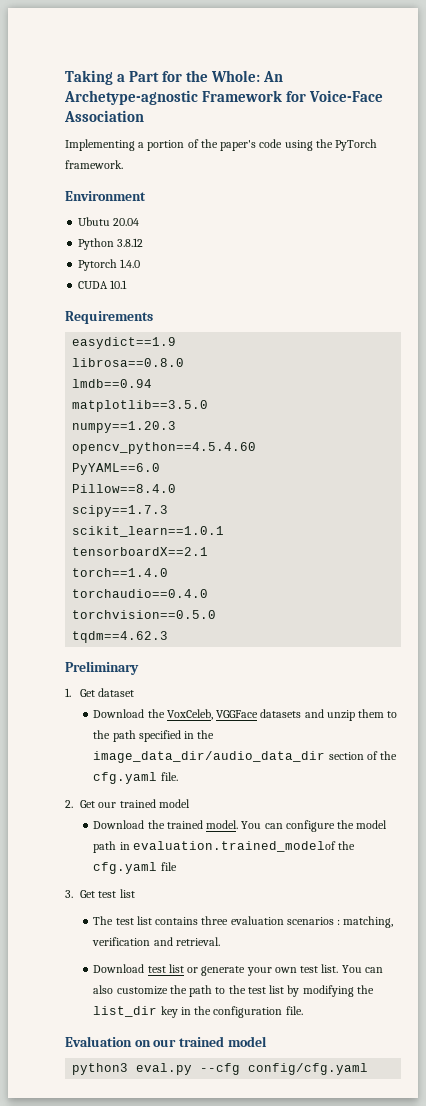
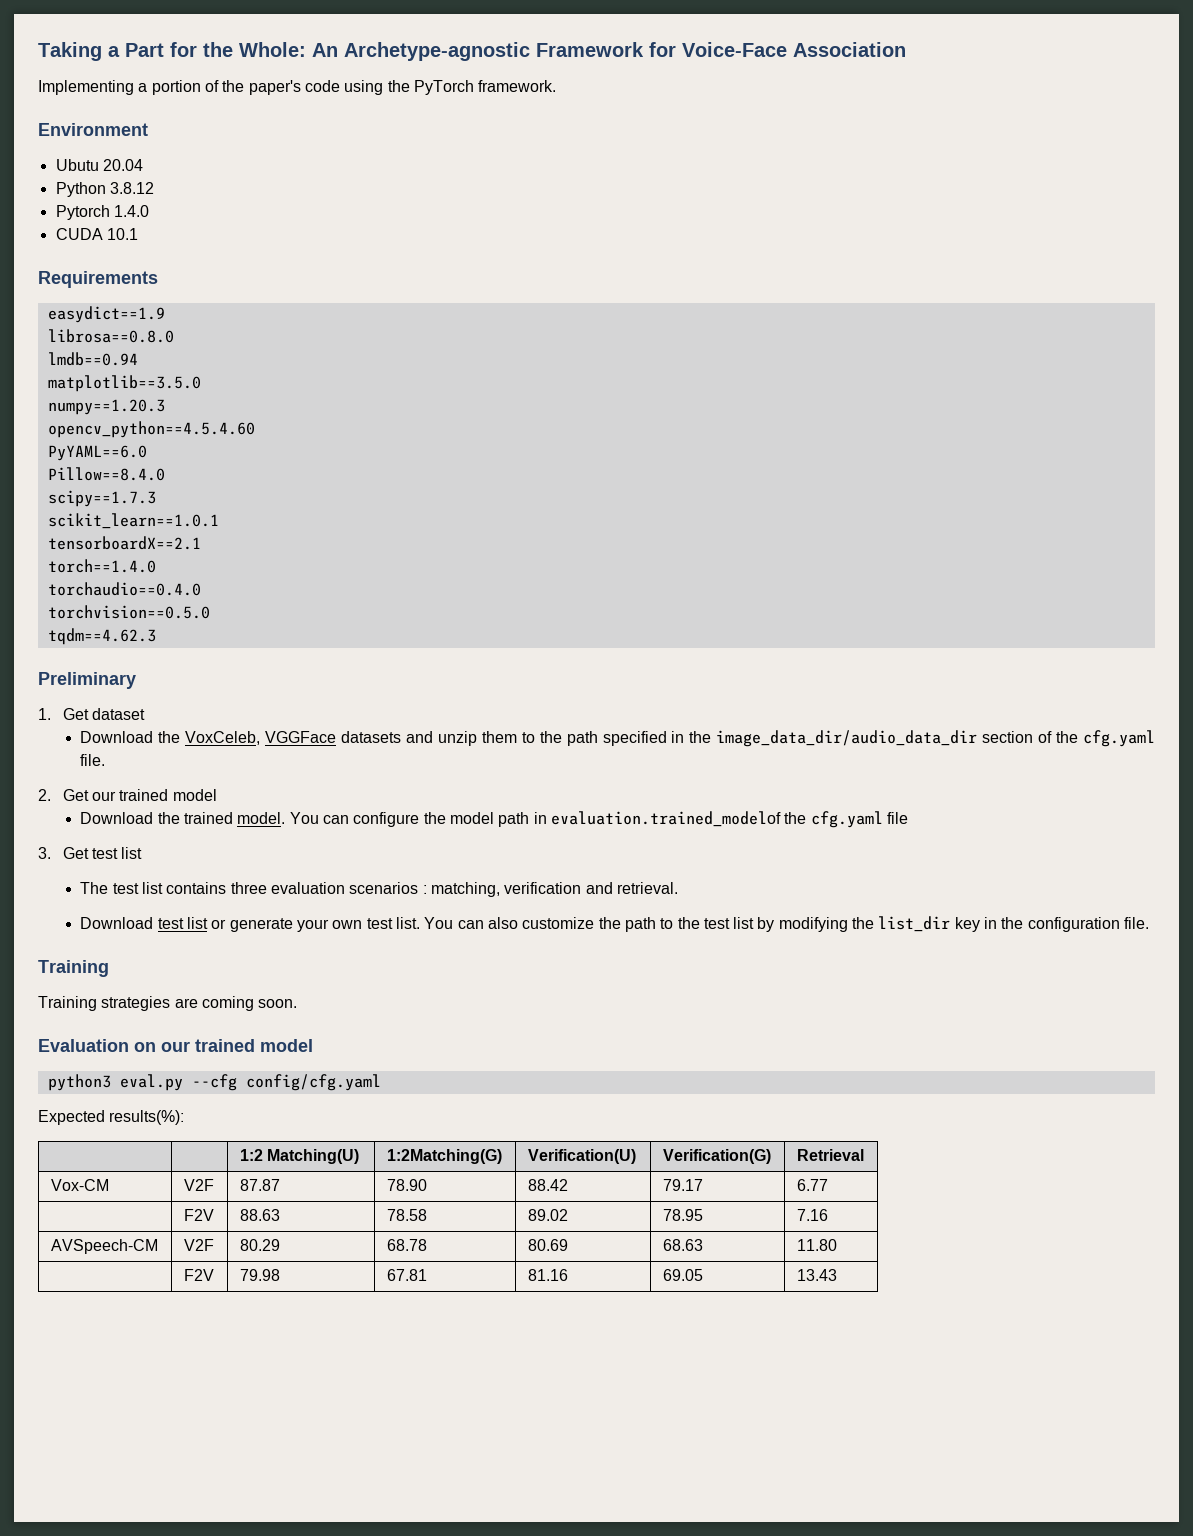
  You can also customize the path to the test list by modifying the list_dir key in the configuration file.
+ Training
+ Training strategies are coming soon.
+ Expected results(%):
+ | | 1:2 Matching(U) | 1:2Matching(G) | Verification(U) | Verification(G) | Retrieval
+ Vox-CM | V2F | 87.87 | 78.90 | 88.42 | 79.17 | 6.77
+ | F2V | 88.63 | 78.58 | 89.02 | 78.95 | 7.16
+ AVSpeech-CM | V2F | 80.29 | 68.78 | 80.69 | 68.63 | 11.80
+ | F2V | 79.98 | 67.81 | 81.16 | 69.05 | 13.43

